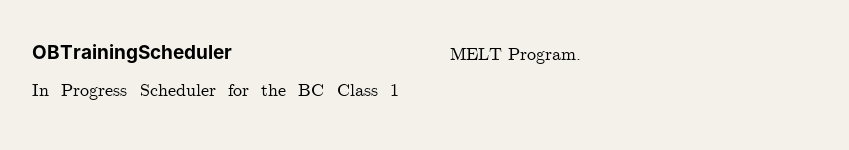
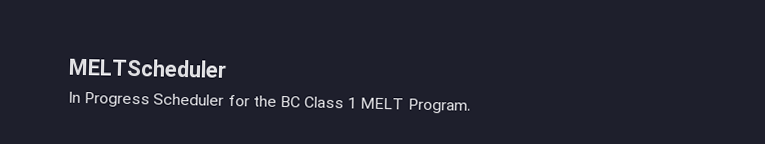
- OBTrainingScheduler
+ MELTScheduler

